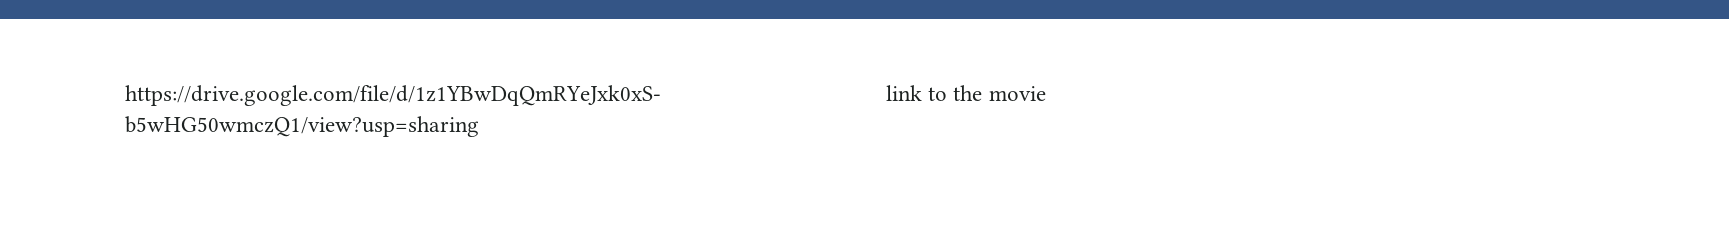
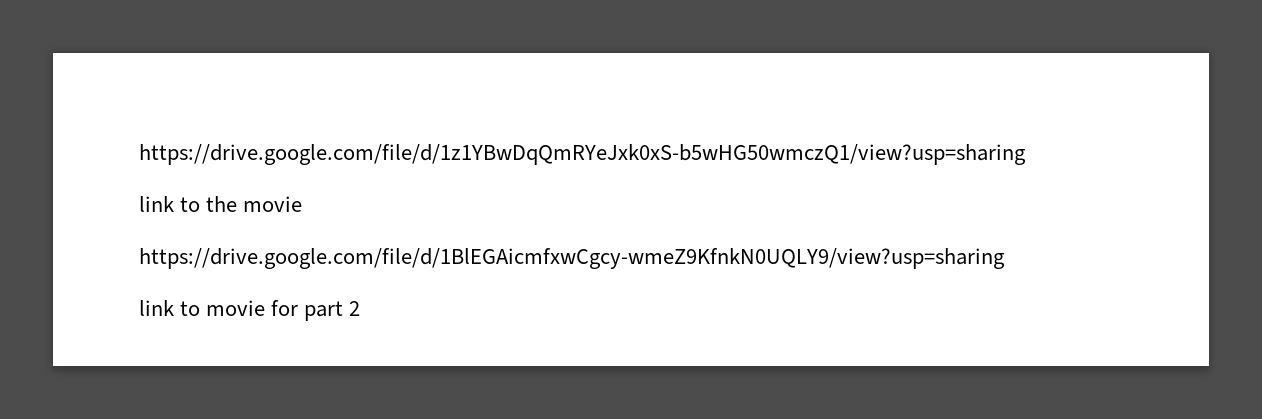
+ https://drive.google.com/file/d/1BlEGAicmfxwCgcy-wmeZ9KfnkN0UQLY9/view?usp=sharing
+ link to movie for part 2

